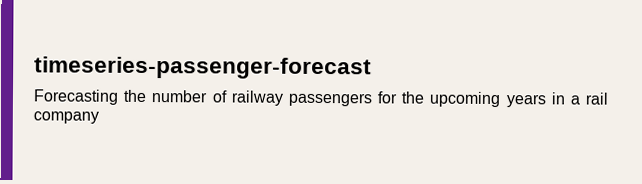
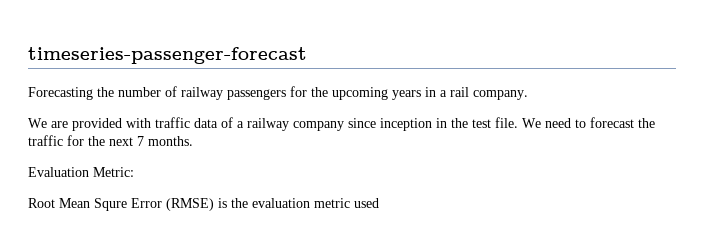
- Forecasting the number of railway passengers for the upcoming years in a rail company
+ Forecasting the number of railway passengers for the upcoming years in a rail company.
+ We are provided with traffic data of a railway company since inception in the test file. We need to forecast the traffic for the next 7 months.
+ Evaluation Metric:
+ Root Mean Squre Error (RMSE) is the evaluation metric used

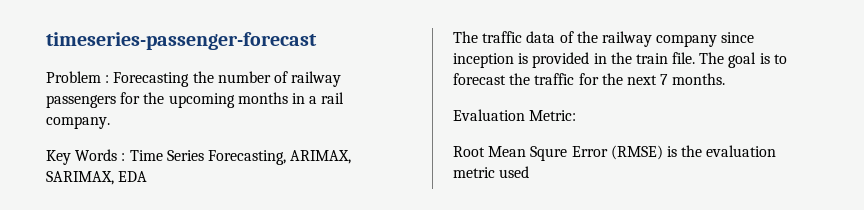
- Forecasting the number of railway passengers for the upcoming years in a rail company.
+ Problem : Forecasting the number of railway passengers for the upcoming months in a rail company.
- We are provided with traffic data of a railway company since inception in the test file. We need to forecast the traffic for the next 7 months.
+ Key Words : Time Series Forecasting, ARIMAX, SARIMAX, EDA
+ The traffic data of the railway company since inception is provided in the train file. The goal is to forecast the traffic for the next 7 months.

